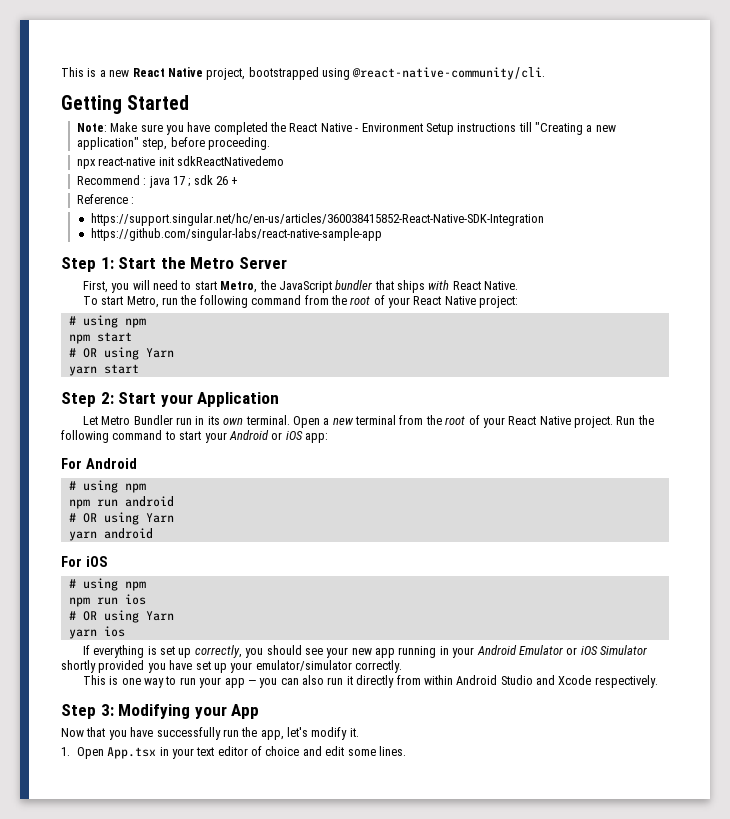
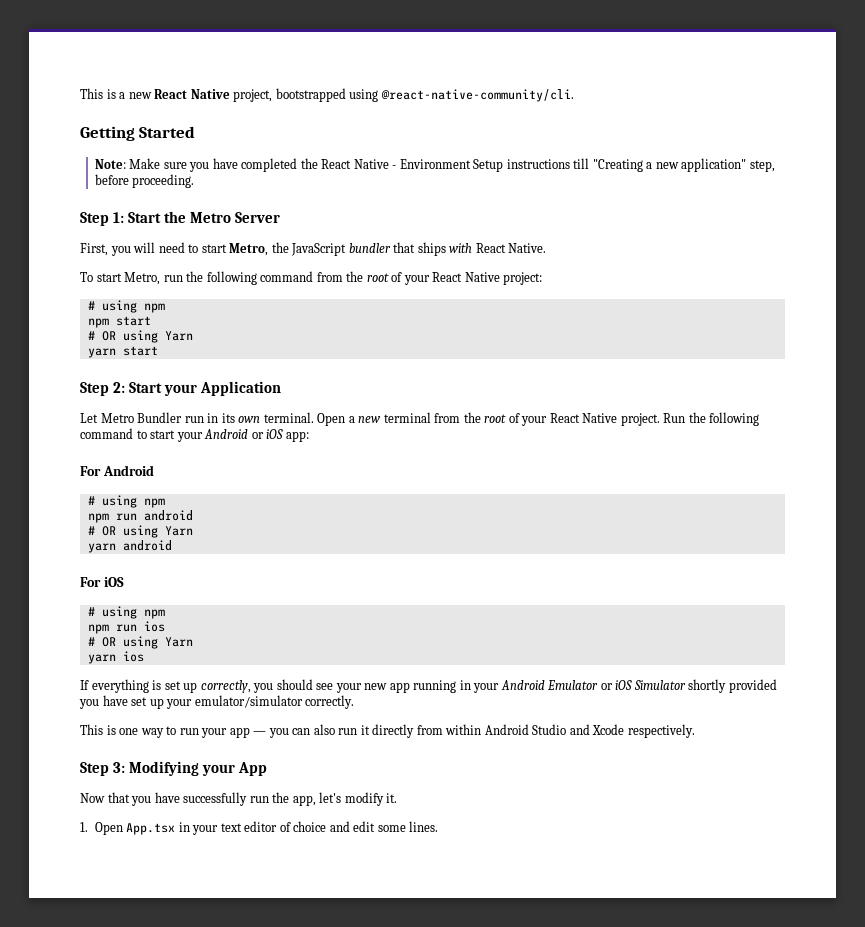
- npx react-native init sdkReactNativedemo
- Recommend : java 17 ; sdk 26 +
- Reference :
- https://support.singular.net/hc/en-us/articles/360038415852-React-Native-SDK-Integration
- https://github.com/singular-labs/react-native-sample-app

